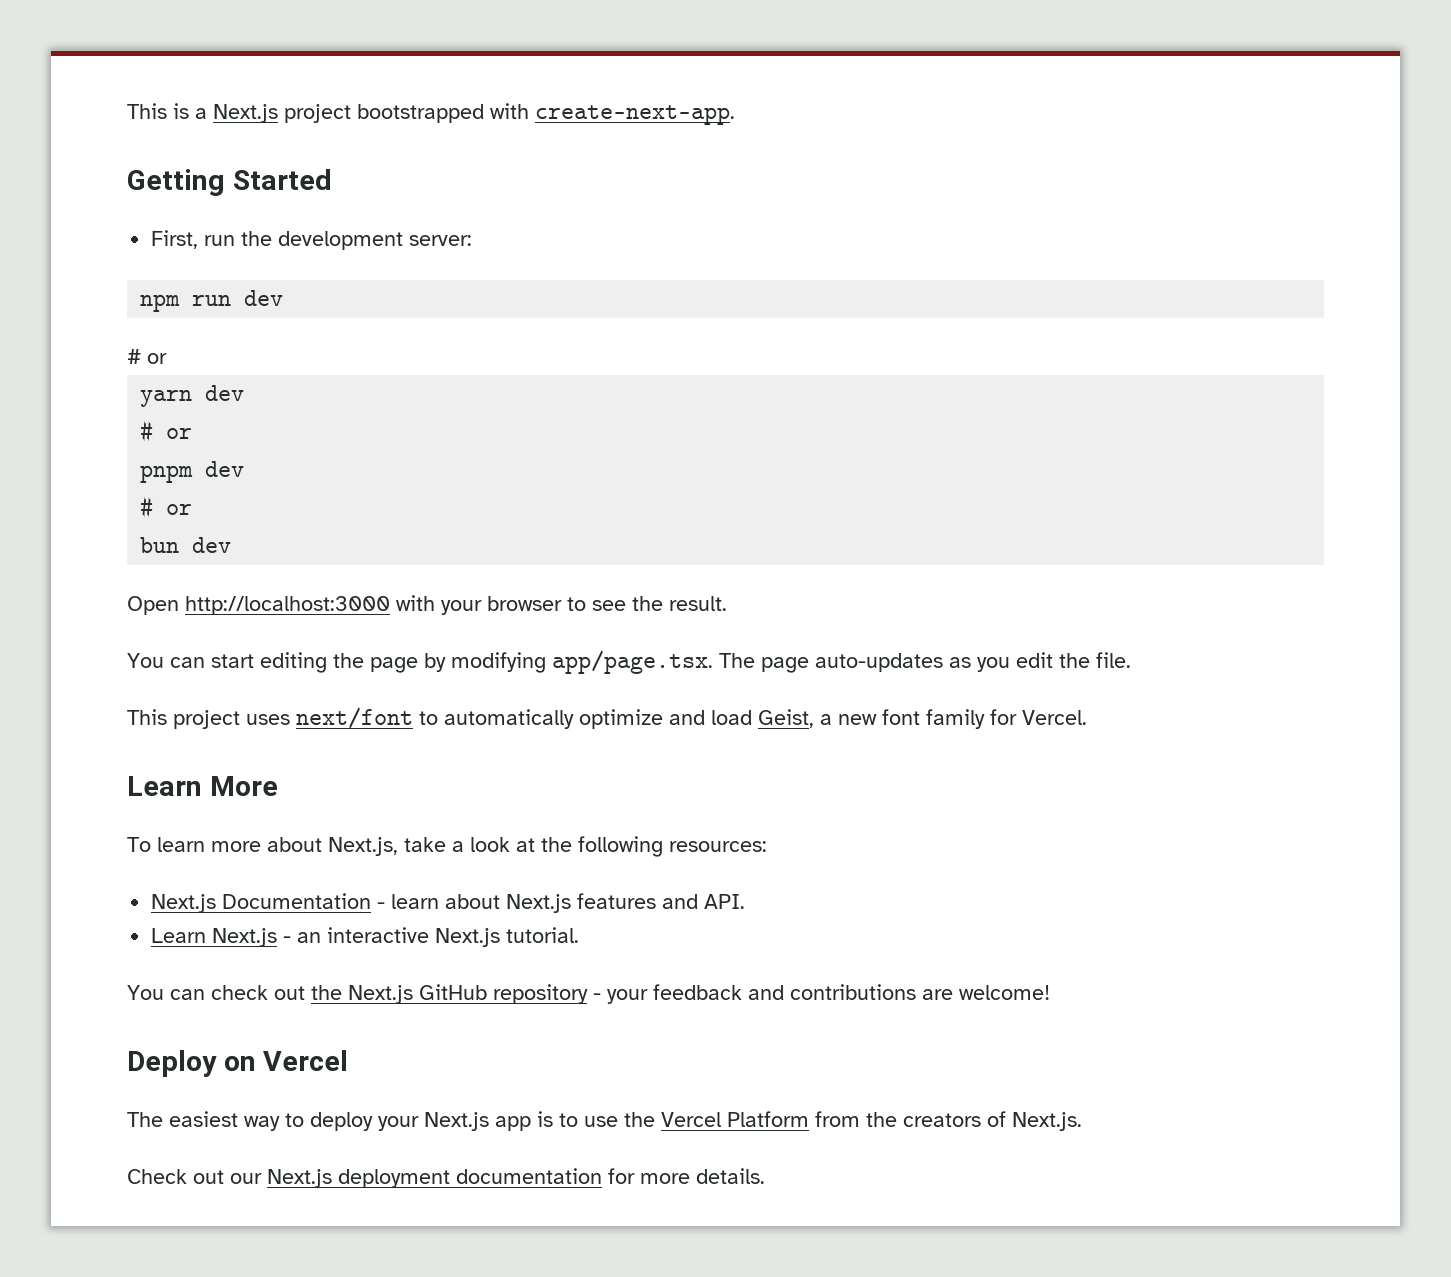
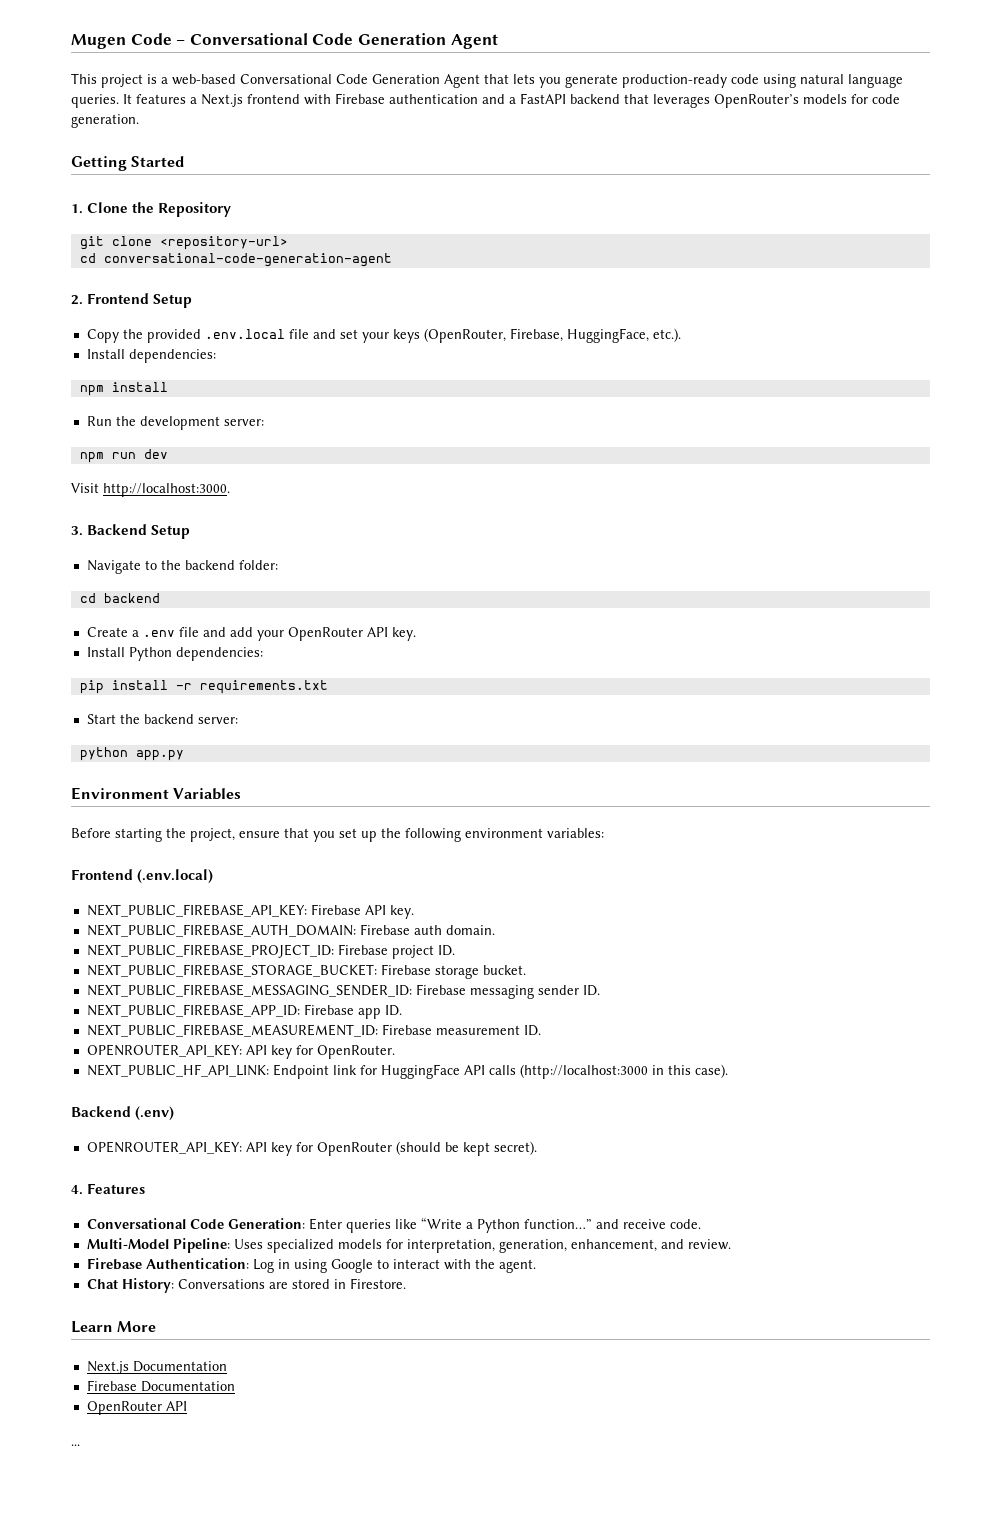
- This is a Next.js project bootstrapped with create-next-app.
+ Mugen Code – Conversational Code Generation Agent
+ This project is a web‑based Conversational Code Generation Agent that lets you generate production‑ready code using natural language queries. It features a Next.js frontend with Firebase authentication and a FastAPI backend that leverages OpenRouter’s models for code generation.
  Getting Started
- First, run the development server:
+ 1. Clone the Repository
+ git clone <repository-url>
+ cd conversational-code-generation-agent
+ 2. Frontend Setup
+ Copy the provided .env.local file and set your keys (OpenRouter, Firebase, HuggingFace, etc.).
+ Install dependencies:
+ npm install
+ Run the development server:
  npm run dev
- # or
- yarn dev
- # or
- pnpm dev
- # or
- bun dev
- Open http://localhost:3000 with your browser to see the result.
- You can start editing the page by modifying app/page.tsx. The page auto-updates as you edit the file.
- This project uses next/font to automatically optimize and load Geist, a new font family for Vercel.
+ Visit http://localhost:3000.
+ 3. Backend Setup
+ Navigate to the backend folder:
+ cd backend
+ Create a .env file and add your OpenRouter API key.
+ Install Python dependencies:
+ pip install -r requirements.txt
+ Start the backend server:
+ python app.py
+ Environment Variables
+ Before starting the project, ensure that you set up the following environment variables:
+ Frontend (.env.local)
+ NEXT_PUBLIC_FIREBASE_API_KEY: Firebase API key.
+ NEXT_PUBLIC_FIREBASE_AUTH_DOMAIN: Firebase auth domain.
+ NEXT_PUBLIC_FIREBASE_PROJECT_ID: Firebase project ID.
+ NEXT_PUBLIC_FIREBASE_STORAGE_BUCKET: Firebase storage bucket.
+ NEXT_PUBLIC_FIREBASE_MESSAGING_SENDER_ID: Firebase messaging sender ID.
+ NEXT_PUBLIC_FIREBASE_APP_ID: Firebase app ID.
+ NEXT_PUBLIC_FIREBASE_MEASUREMENT_ID: Firebase measurement ID.
+ OPENROUTER_API_KEY: API key for OpenRouter.
+ NEXT_PUBLIC_HF_API_LINK: Endpoint link for HuggingFace API calls (http://localhost:3000 in this case).
+ Backend (.env)
+ OPENROUTER_API_KEY: API key for OpenRouter (should be kept secret).
+ 4. Features
+ Conversational Code Generation: Enter queries like “Write a Python function…” and receive code.
+ Multi‑Model Pipeline: Uses specialized models for interpretation, generation, enhancement, and review.
+ Firebase Authentication: Log in using Google to interact with the agent.
+ Chat History: Conversations are stored in Firestore.
  Learn More
- To learn more about Next.js, take a look at the following resources:
- Next.js Documentation - learn about Next.js features and API.
- Learn Next.js - an interactive Next.js tutorial.
- You can check out the Next.js GitHub repository - your feedback and contributions are welcome!
- Deploy on Vercel
- The easiest way to deploy your Next.js app is to use the Vercel Platform from the creators of Next.js.
- Check out our Next.js deployment documentation for more details.
+ Next.js Documentation
+ Firebase Documentation
+ OpenRouter API
+ ...

